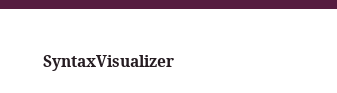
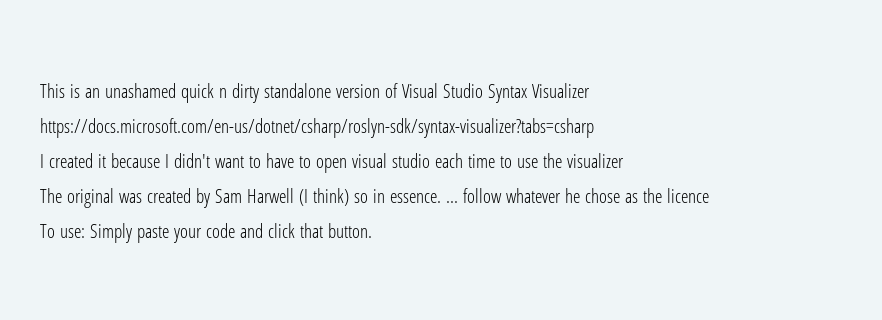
- SyntaxVisualizer
+ This is an unashamed quick n dirty standalone version of Visual Studio Syntax Visualizer
+ https://docs.microsoft.com/en-us/dotnet/csharp/roslyn-sdk/syntax-visualizer?tabs=csharp
+ I created it because I didn't want to have to open visual studio each time to use the visualizer
+ The original was created by Sam Harwell (I think) so in essence. ... follow whatever he chose as the licence
+ To use: Simply paste your code and click that button.

